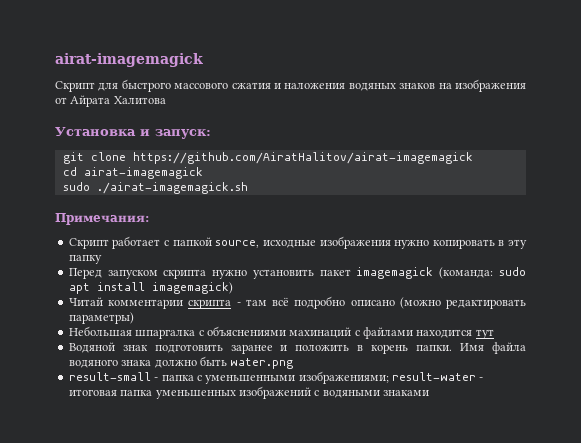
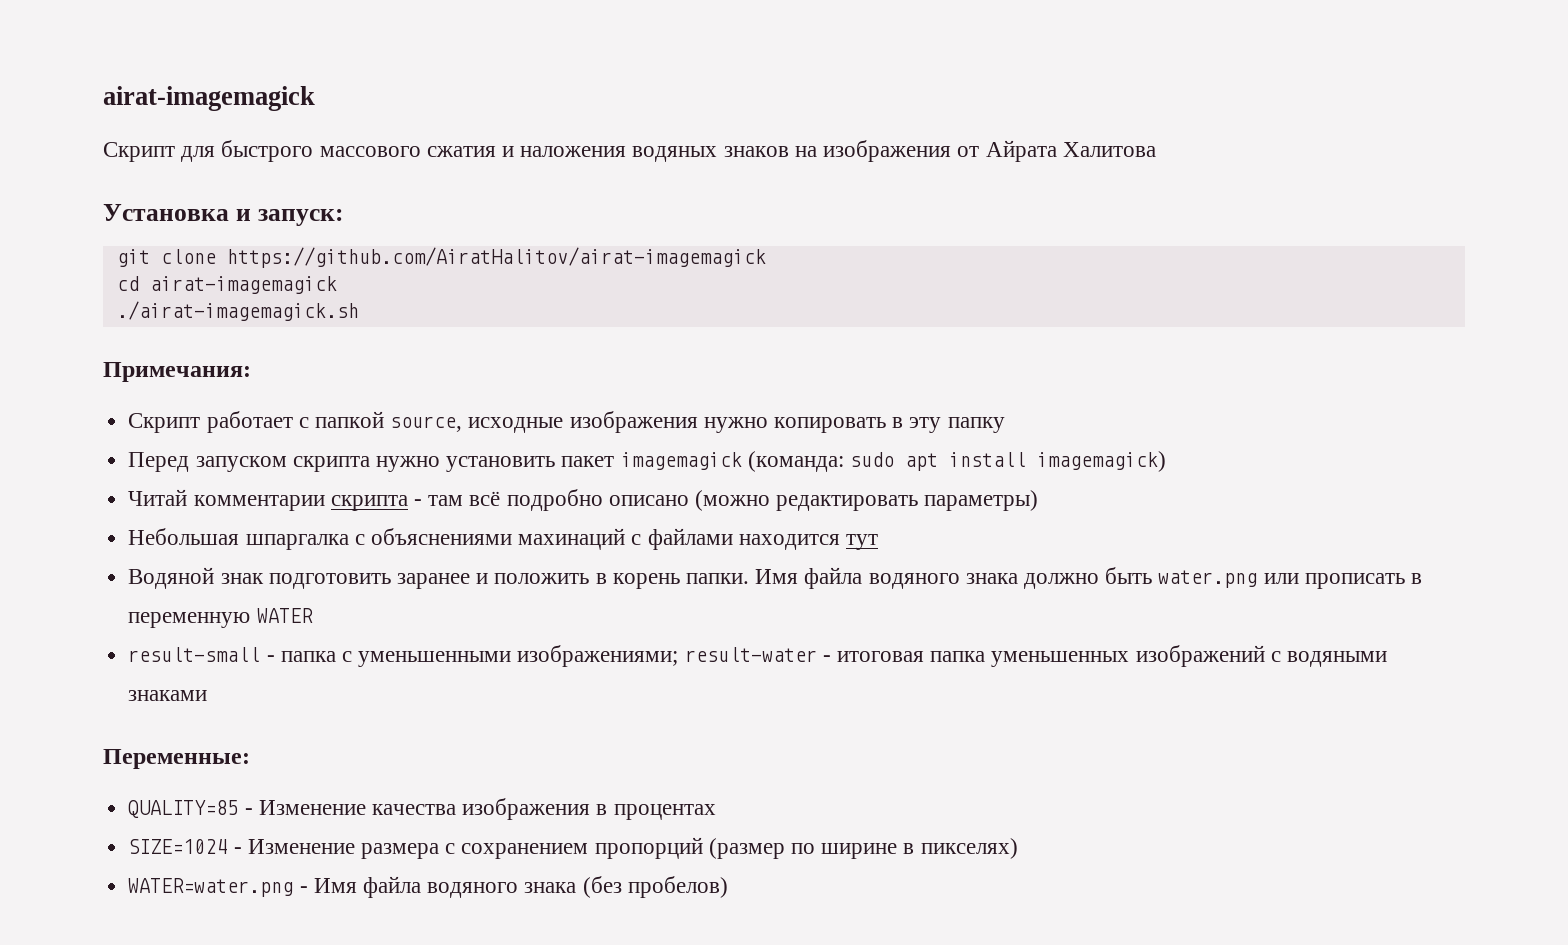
- sudo ./airat-imagemagick.sh
+ ./airat-imagemagick.sh
- Имя файла водяного знака должно быть water.png
+ Имя файла водяного знака должно быть water.png или прописать в переменную WATER
+ Переменные:
+ QUALITY=85 - Изменение качества изображения в процентах
+ SIZE=1024 - Изменение размера с сохранением пропорций (размер по ширине в пикселях)
+ WATER=water.png - Имя файла водяного знака (без пробелов)

